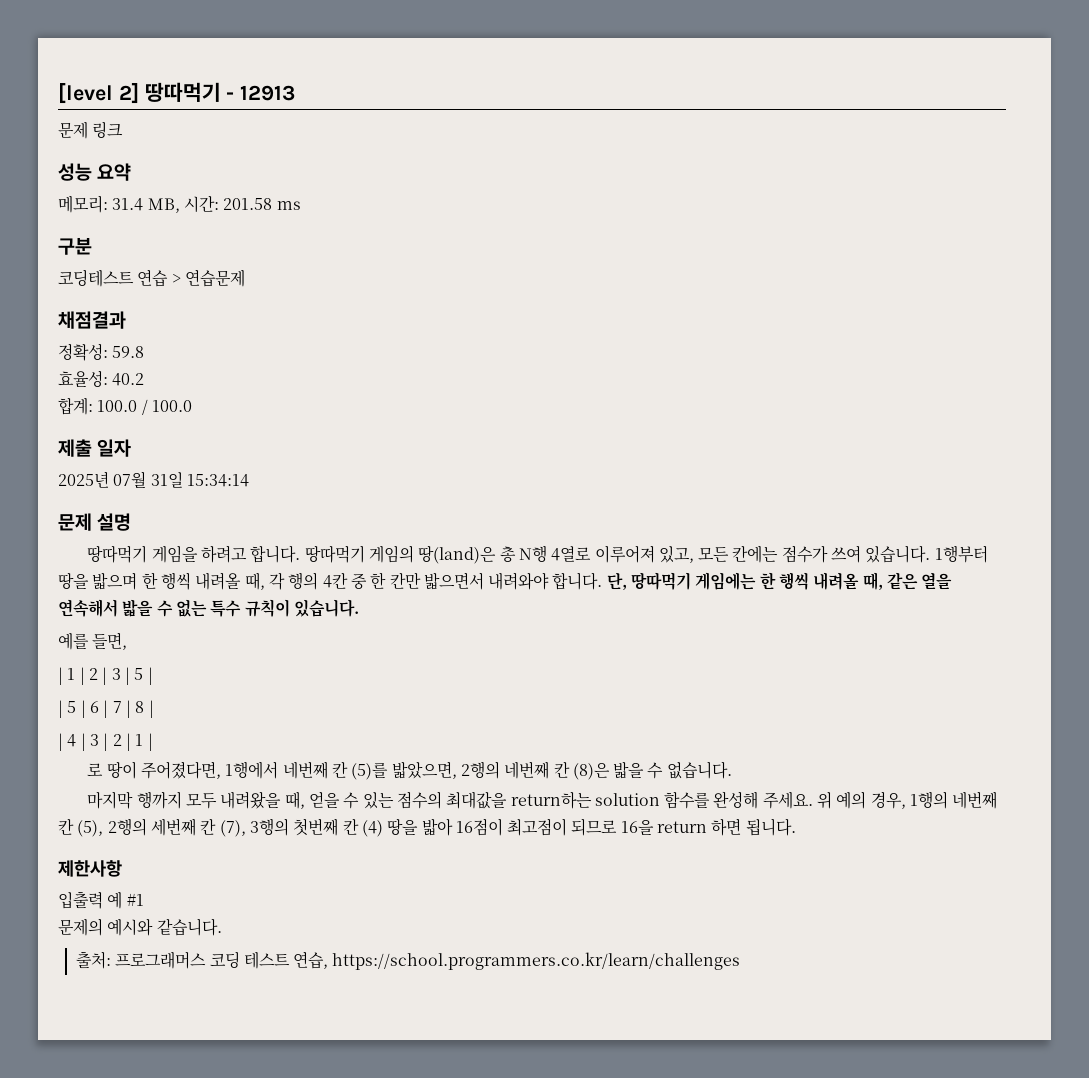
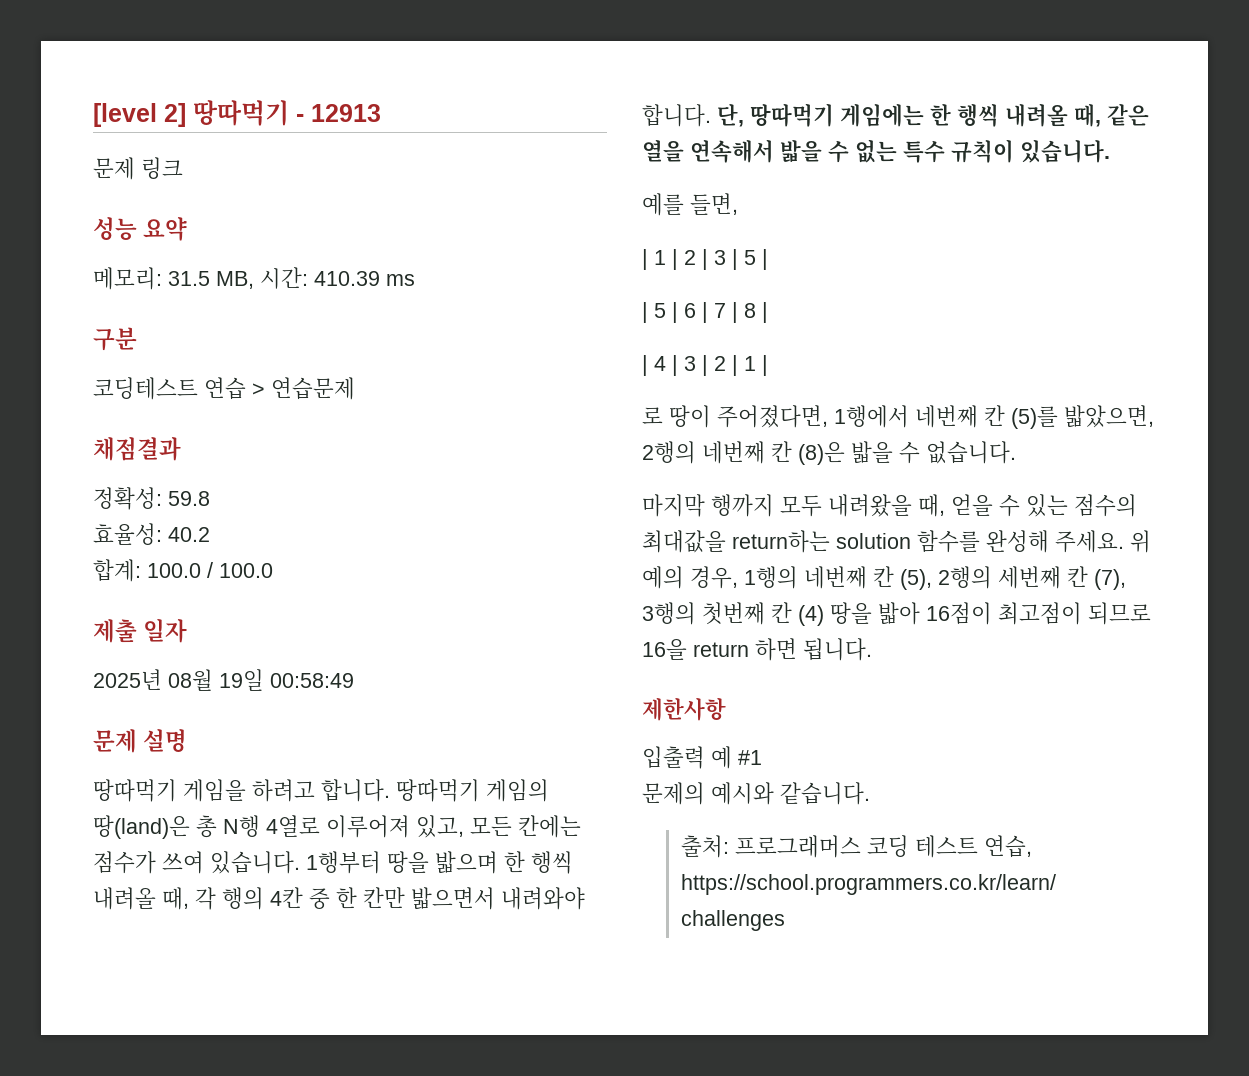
- 메모리: 31.4 MB, 시간: 201.58 ms
+ 메모리: 31.5 MB, 시간: 410.39 ms
- 2025년 07월 31일 15:34:14
+ 2025년 08월 19일 00:58:49

